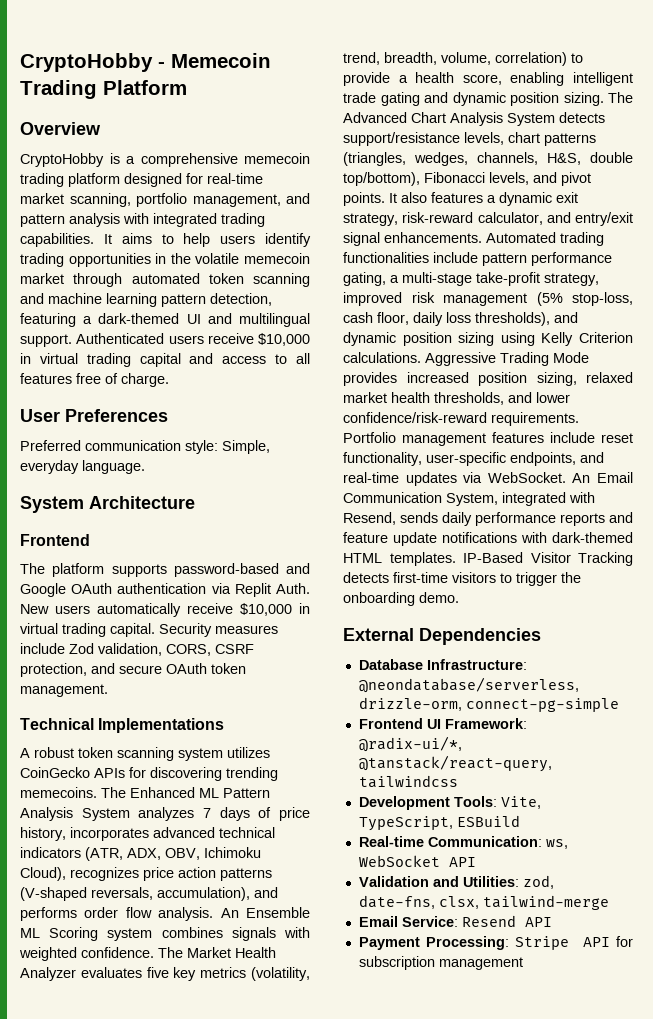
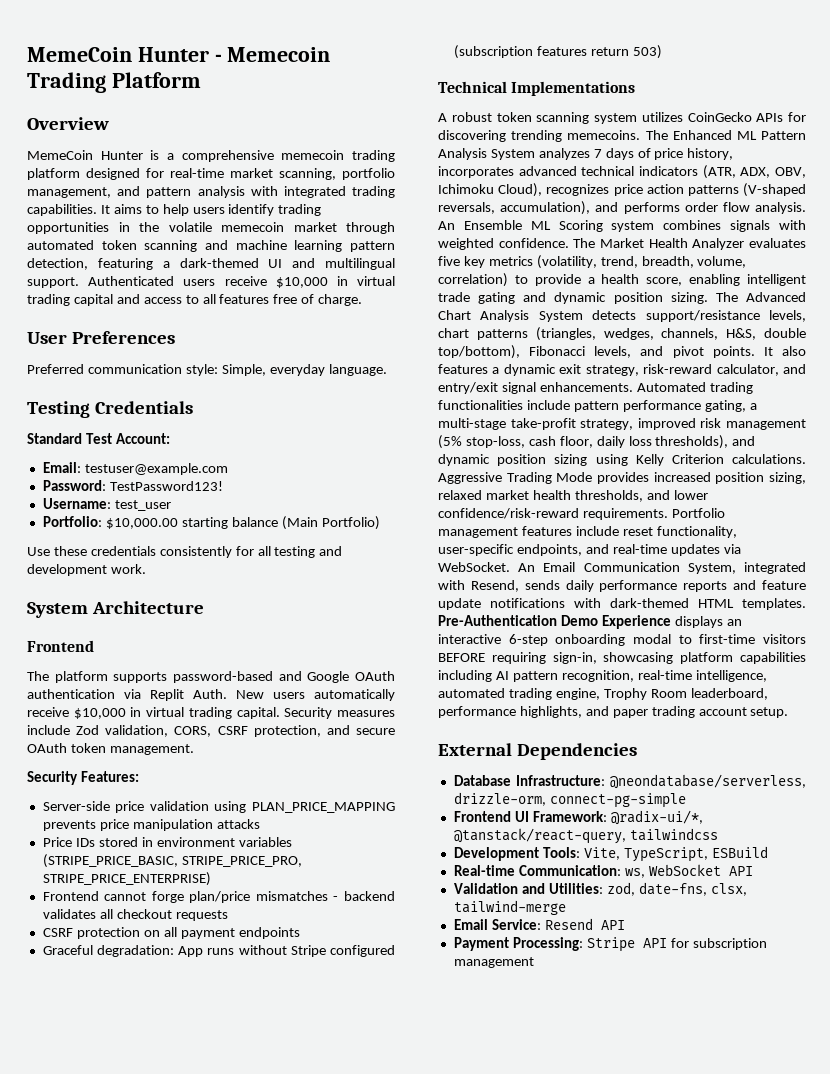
- CryptoHobby - Memecoin Trading Platform
+ MemeCoin Hunter - Memecoin Trading Platform
- CryptoHobby is a comprehensive memecoin trading platform designed for real-time market scanning, portfolio management, and pattern analysis with integrated trading capabilities.
+ MemeCoin Hunter is a comprehensive memecoin trading platform designed for real-time market scanning, portfolio management, and pattern analysis with integrated trading capabilities.
+ Testing Credentials
+ Standard Test Account:
+ Email: testuser@example.com
+ Password: TestPassword123!
+ Username: test_user
+ Portfolio: $10,000.00 starting balance (Main Portfolio)
+ Use these credentials consistently for all testing and development work.
+ Security Features:
+ Server-side price validation using PLAN_PRICE_MAPPING prevents price manipulation attacks
+ Price IDs stored in environment variables (STRIPE_PRICE_BASIC, STRIPE_PRICE_PRO, STRIPE_PRICE_ENTERPRISE)
+ Frontend cannot forge plan/price mismatches - backend validates all checkout requests
+ CSRF protection on all payment endpoints
+ Graceful degradation: App runs without Stripe configured (subscription features return 503)
- IP-Based Visitor Tracking detects first-time visitors to trigger the onboarding demo.
+ Pre-Authentication Demo Experience displays an interactive 6-step onboarding modal to first-time visitors BEFORE requiring sign-in, showcasing platform capabilities including AI pattern recognition, real-time intelligence, automated trading engine, Trophy Room leaderboard, performance highlights, and paper trading account setup.

